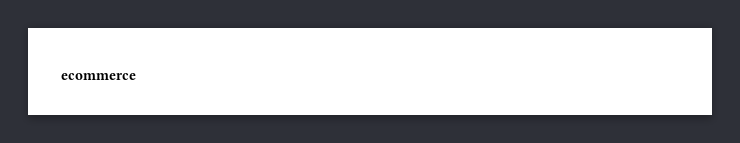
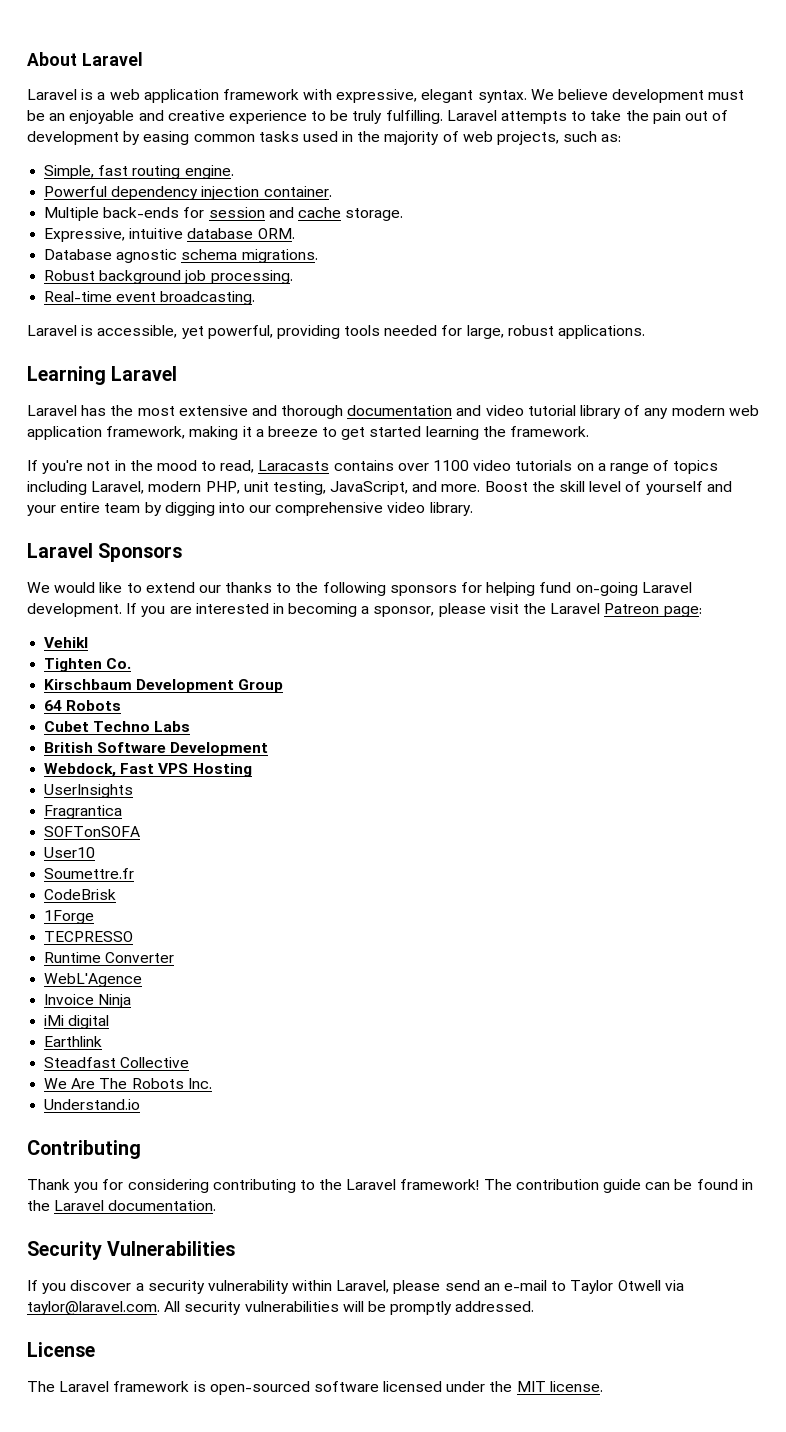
- ecommerce
+ About Laravel
+ Laravel is a web application framework with expressive, elegant syntax. We believe development must be an enjoyable and creative experience to be truly fulfilling. Laravel attempts to take the pain out of development by easing common tasks used in the majority of web projects, such as:
+ Simple, fast routing engine.
+ Powerful dependency injection container.
+ Multiple back-ends for session and cache storage.
+ Expressive, intuitive database ORM.
+ Database agnostic schema migrations.
+ Robust background job processing.
+ Real-time event broadcasting.
+ Laravel is accessible, yet powerful, providing tools needed for large, robust applications.
+ Learning Laravel
+ Laravel has the most extensive and thorough documentation and video tutorial library of any modern web application framework, making it a breeze to get started learning the framework.
+ If you're not in the mood to read, Laracasts contains over 1100 video tutorials on a range of topics including Laravel, modern PHP, unit testing, JavaScript, and more. Boost the skill level of yourself and your entire team by digging into our comprehensive video library.
+ Laravel Sponsors
+ We would like to extend our thanks to the following sponsors for helping fund on-going Laravel development. If you are interested in becoming a sponsor, please visit the Laravel Patreon page:
+ Vehikl
+ Tighten Co.
+ Kirschbaum Development Group
+ 64 Robots
+ Cubet Techno Labs
+ British Software Development
+ Webdock, Fast VPS Hosting
+ UserInsights
+ Fragrantica
+ SOFTonSOFA
+ User10
+ Soumettre.fr
+ CodeBrisk
+ 1Forge
+ TECPRESSO
+ Runtime Converter
+ WebL'Agence
+ Invoice Ninja
+ iMi digital
+ Earthlink
+ Steadfast Collective
+ We Are The Robots Inc.
+ Understand.io
+ Contributing
+ Thank you for considering contributing to the Laravel framework! The contribution guide can be found in the Laravel documentation.
+ Security Vulnerabilities
+ If you discover a security vulnerability within Laravel, please send an e-mail to Taylor Otwell via taylor@laravel.com. All security vulnerabilities will be promptly addressed.
+ License
+ The Laravel framework is open-sourced software licensed under the MIT license.

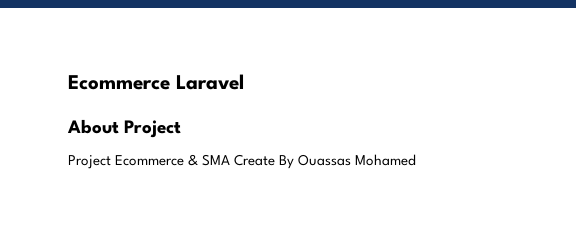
- About Laravel
- Laravel is a web application framework with expressive, elegant syntax. We believe development must be an enjoyable and creative experience to be truly fulfilling. Laravel attempts to take the pain out of development by easing common tasks used in the majority of web projects, such as:
- Simple, fast routing engine.
- Powerful dependency injection container.
- Multiple back-ends for session and cache storage.
- Expressive, intuitive database ORM.
- Database agnostic schema migrations.
- Robust background job processing.
- Real-time event broadcasting.
- Laravel is accessible, yet powerful, providing tools needed for large, robust applications.
- Learning Laravel
- Laravel has the most extensive and thorough documentation and video tutorial library of any modern web application framework, making it a breeze to get started learning the framework.
- If you're not in the mood to read, Laracasts contains over 1100 video tutorials on a range of topics including Laravel, modern PHP, unit testing, JavaScript, and more. Boost the skill level of yourself and your entire team by digging into our comprehensive video library.
- Laravel Sponsors
- We would like to extend our thanks to the following sponsors for helping fund on-going Laravel development. If you are interested in becoming a sponsor, please visit the Laravel Patreon page:
- Vehikl
- Tighten Co.
- Kirschbaum Development Group
- 64 Robots
- Cubet Techno Labs
- British Software Development
- Webdock, Fast VPS Hosting
- UserInsights
- Fragrantica
- SOFTonSOFA
- User10
- Soumettre.fr
- CodeBrisk
- 1Forge
- TECPRESSO
- Runtime Converter
- WebL'Agence
- Invoice Ninja
- iMi digital
- Earthlink
- Steadfast Collective
- We Are The Robots Inc.
- Understand.io
- Contributing
- Thank you for considering contributing to the Laravel framework! The contribution guide can be found in the Laravel documentation.
- Security Vulnerabilities
- If you discover a security vulnerability within Laravel, please send an e-mail to Taylor Otwell via taylor@laravel.com. All security vulnerabilities will be promptly addressed.
- License
- The Laravel framework is open-sourced software licensed under the MIT license.
+ Ecommerce Laravel
+ About Project
+ Project Ecommerce & SMA Create By Ouassas Mohamed

